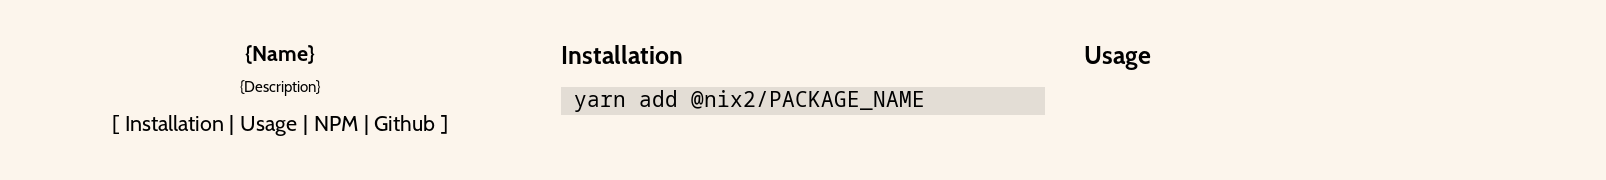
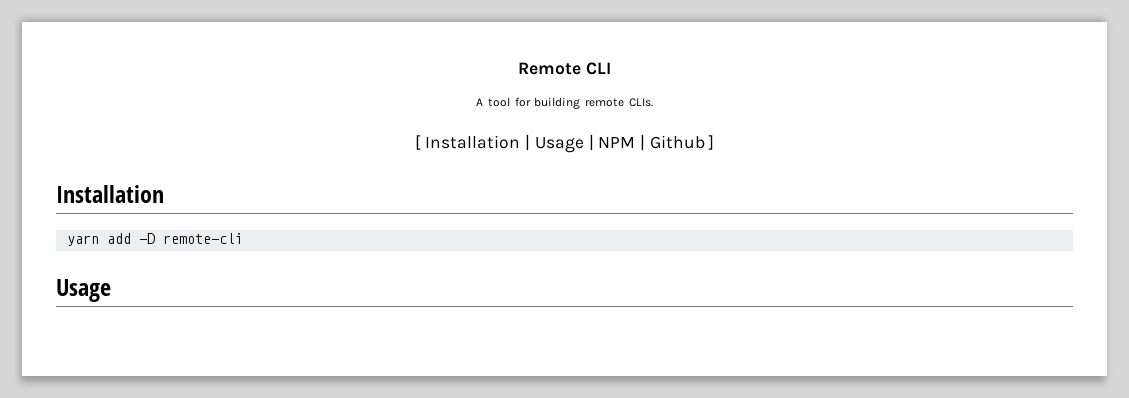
- {Name}
- {Description}
+ Remote CLI
+ A tool for building remote CLIs.
- yarn add @nix2/PACKAGE_NAME
+ yarn add -D remote-cli

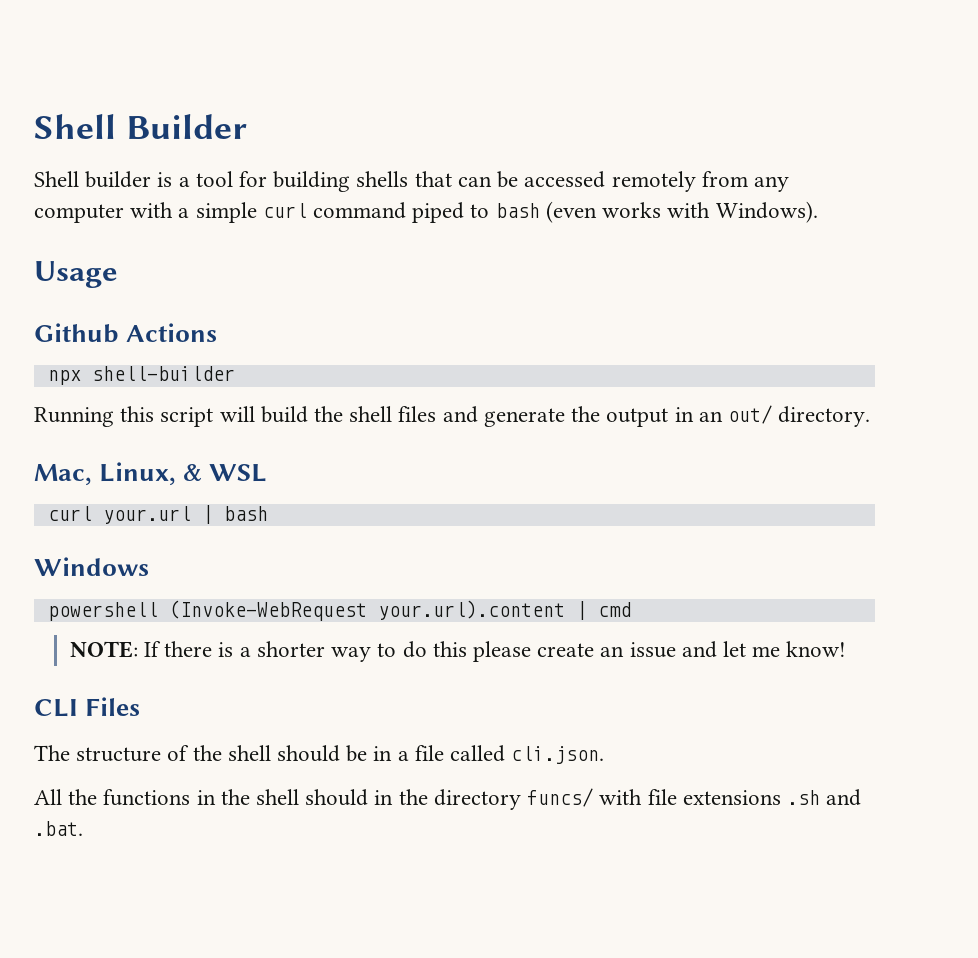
- Remote CLI
- A tool for building remote CLIs.
- [ Installation | Usage | NPM | Github ]
- Installation
- yarn add -D remote-cli
+ Shell Builder
+ Shell builder is a tool for building shells that can be accessed remotely from any computer with a simple curl command piped to bash (even works with Windows).
  Usage
+ Github Actions
+ npx shell-builder
+ Running this script will build the shell files and generate the output in an out/ directory.
+ Mac, Linux, & WSL
+ curl your.url | bash
+ Windows
+ powershell (Invoke-WebRequest your.url).content | cmd
+ NOTE: If there is a shorter way to do this please create an issue and let me know!
+ CLI Files
+ The structure of the shell should be in a file called cli.json.
+ All the functions in the shell should in the directory funcs/ with file extensions .sh and .bat.

